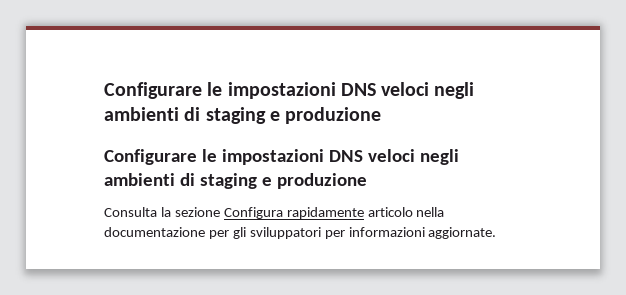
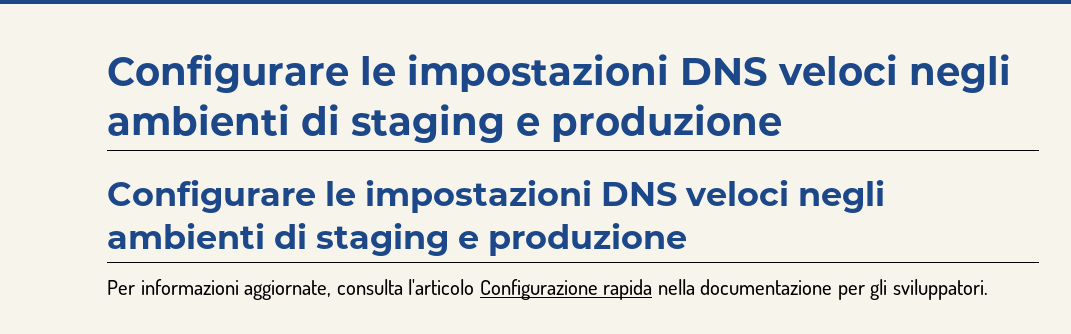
- Consulta la sezione Configura rapidamente articolo nella documentazione per gli sviluppatori per informazioni aggiornate.
+ Per informazioni aggiornate, consulta l'articolo Configurazione rapida nella documentazione per gli sviluppatori.

